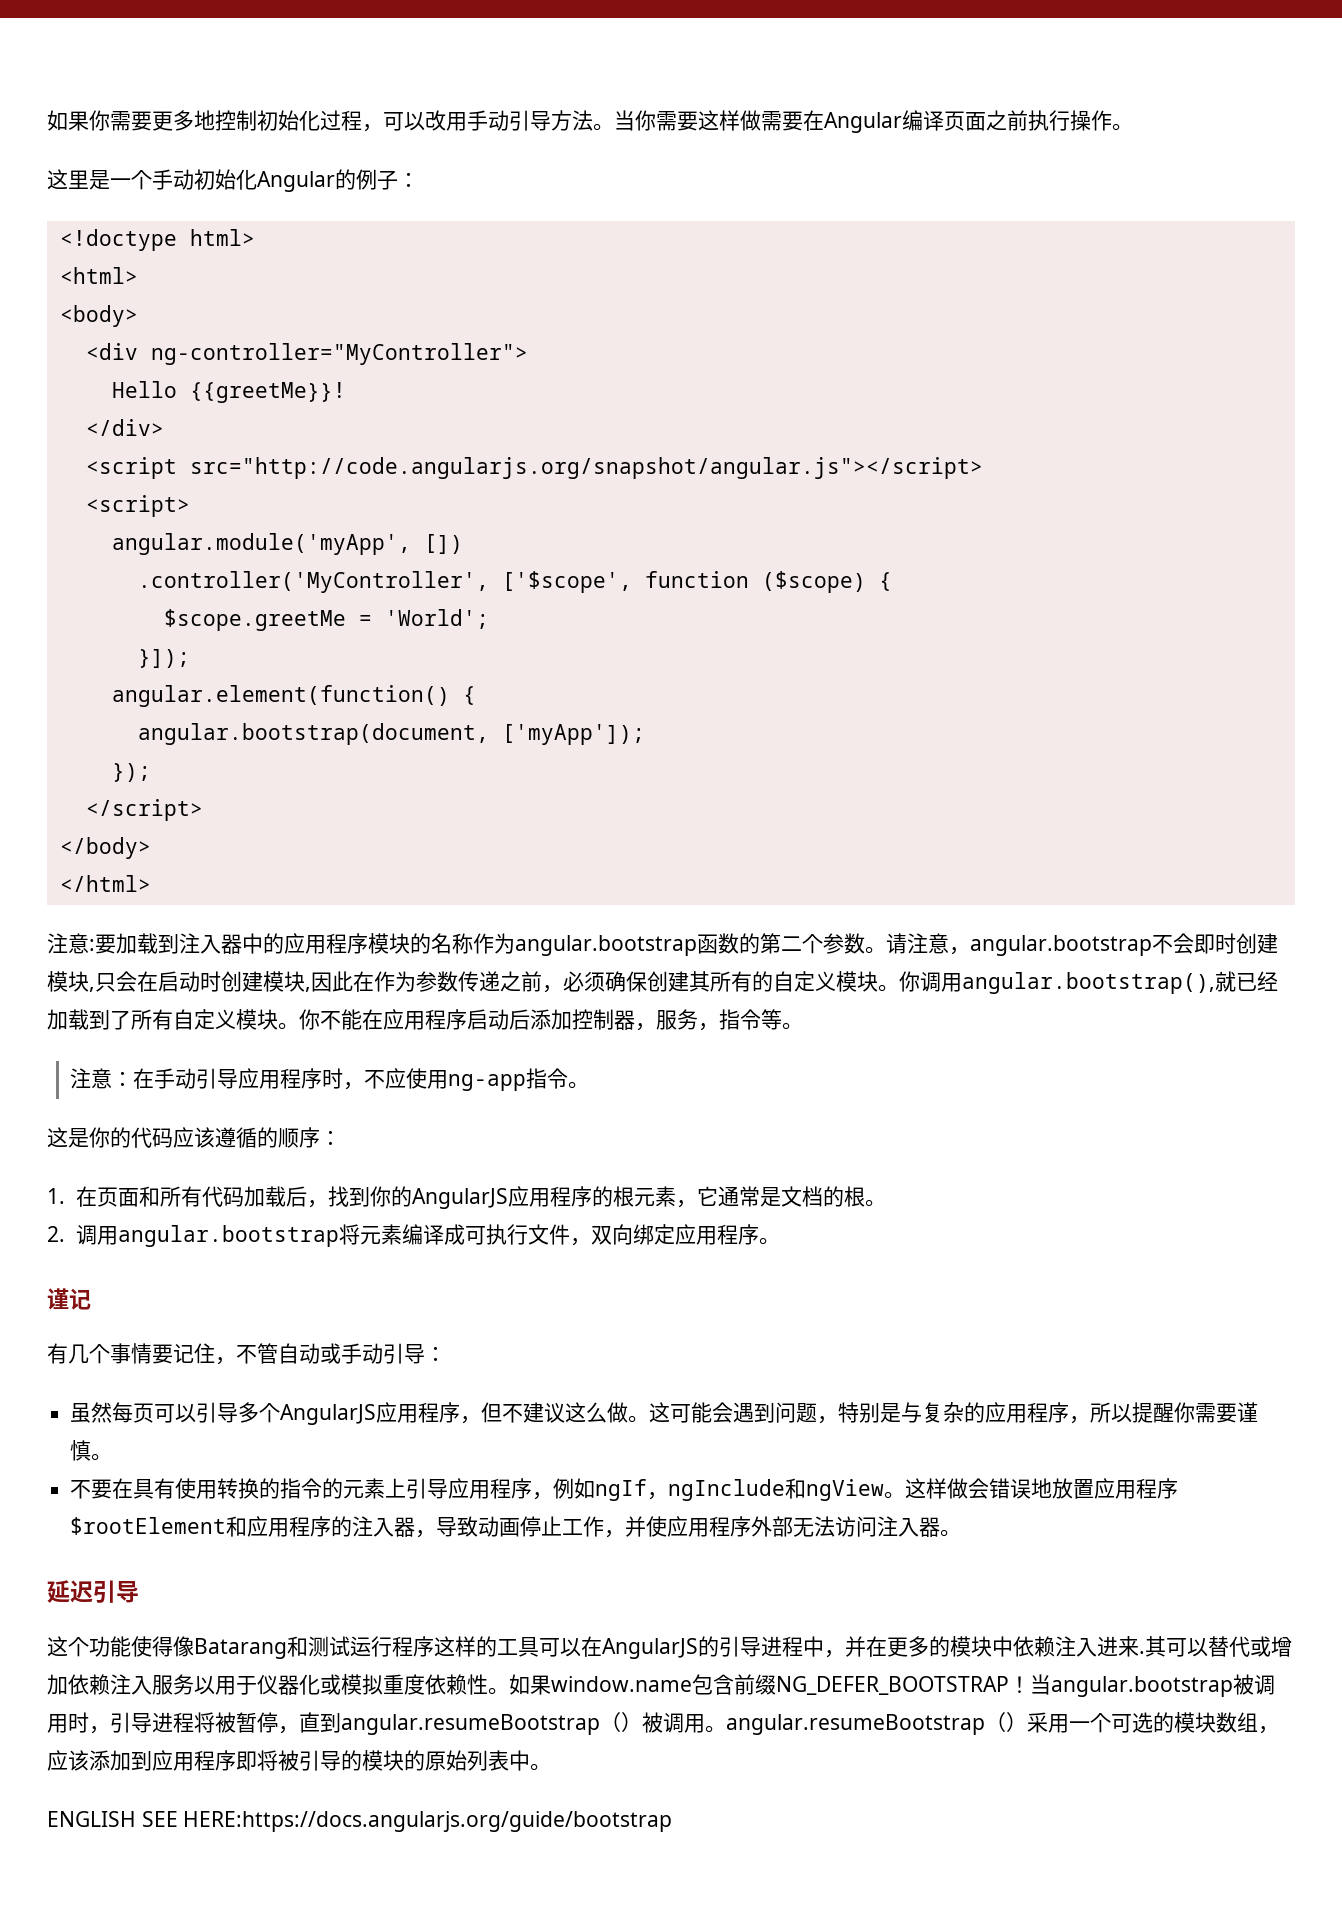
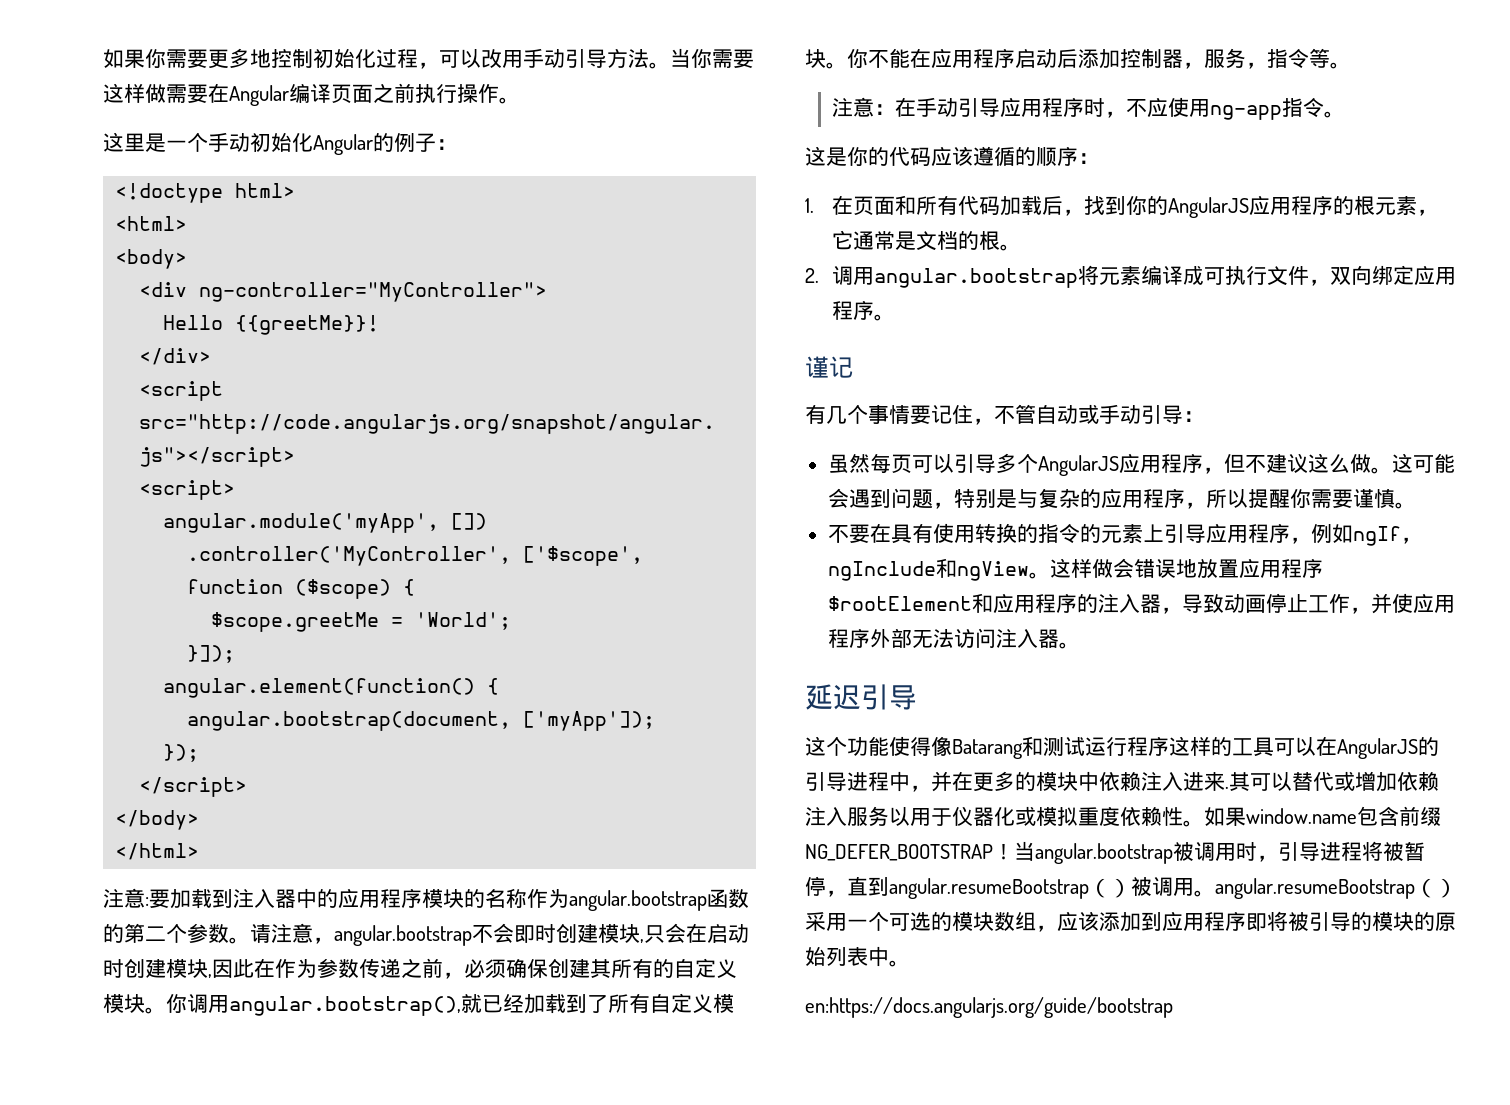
- ENGLISH SEE HERE:https://docs.angularjs.org/guide/bootstrap
+ en:https://docs.angularjs.org/guide/bootstrap

